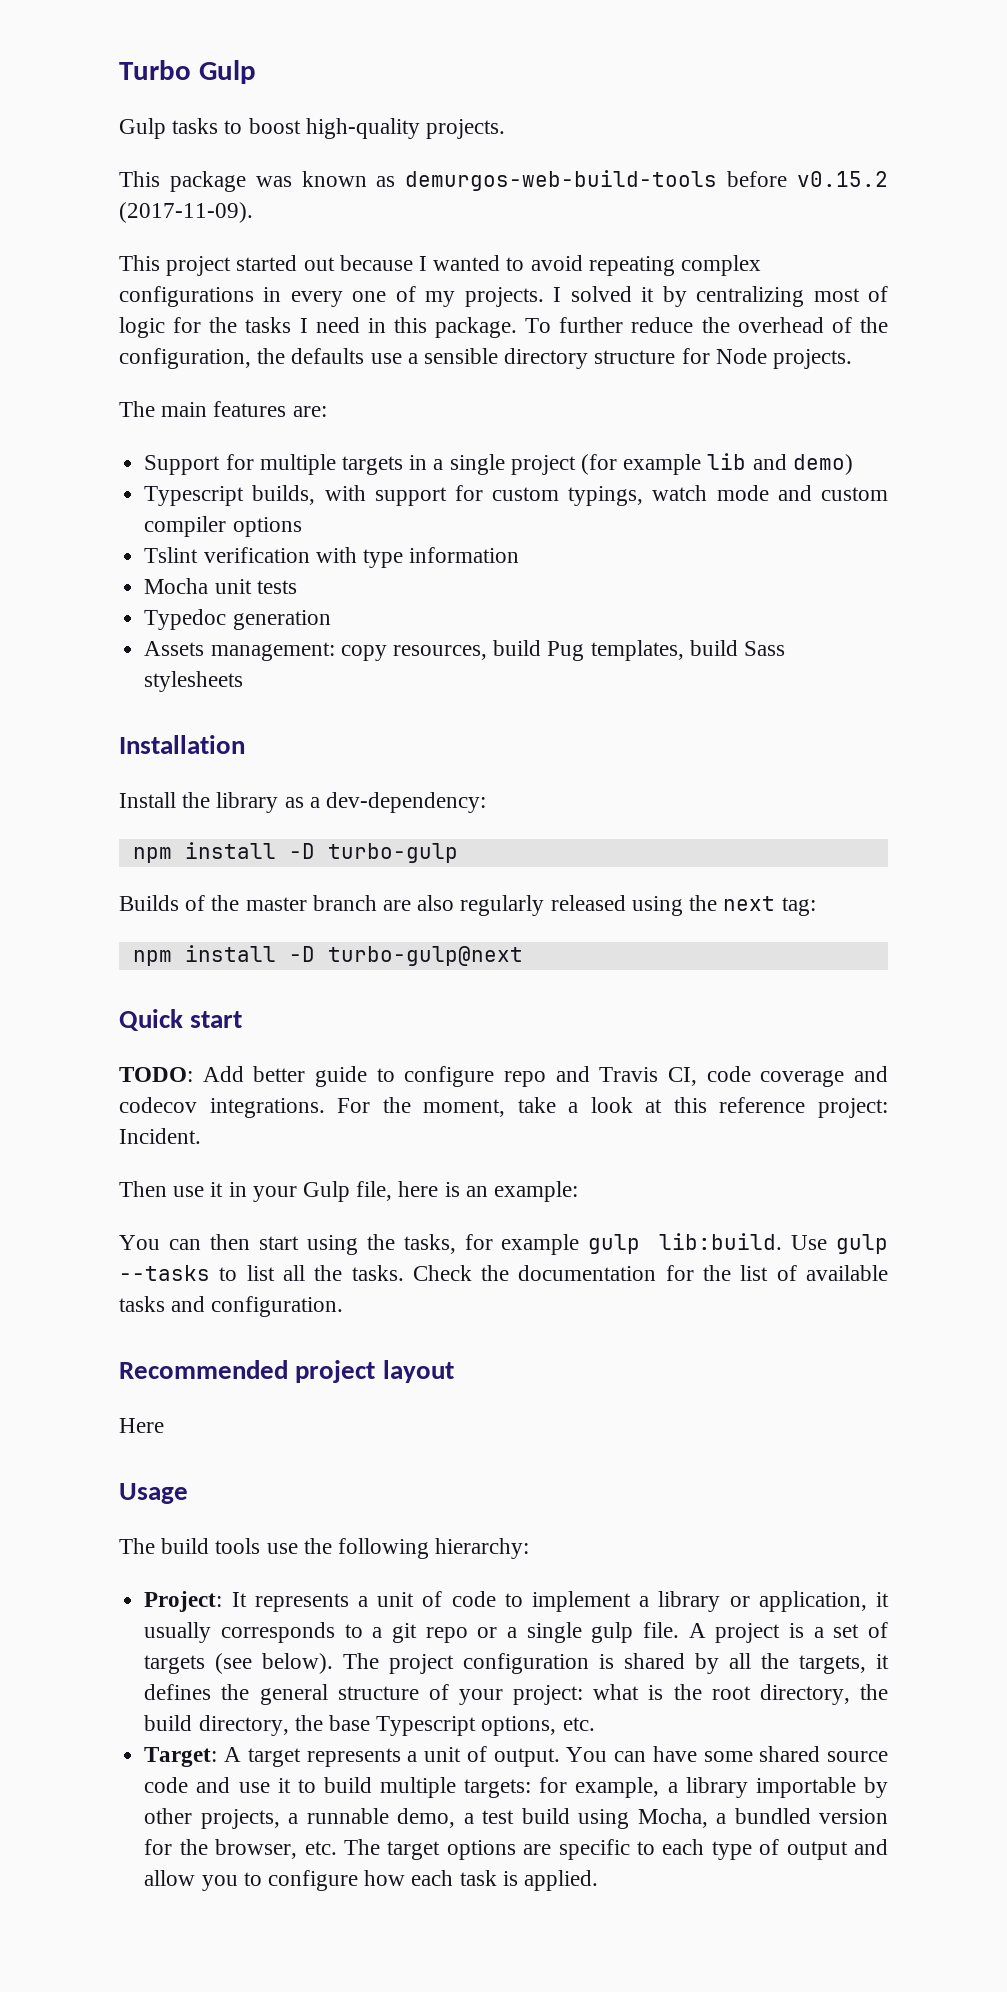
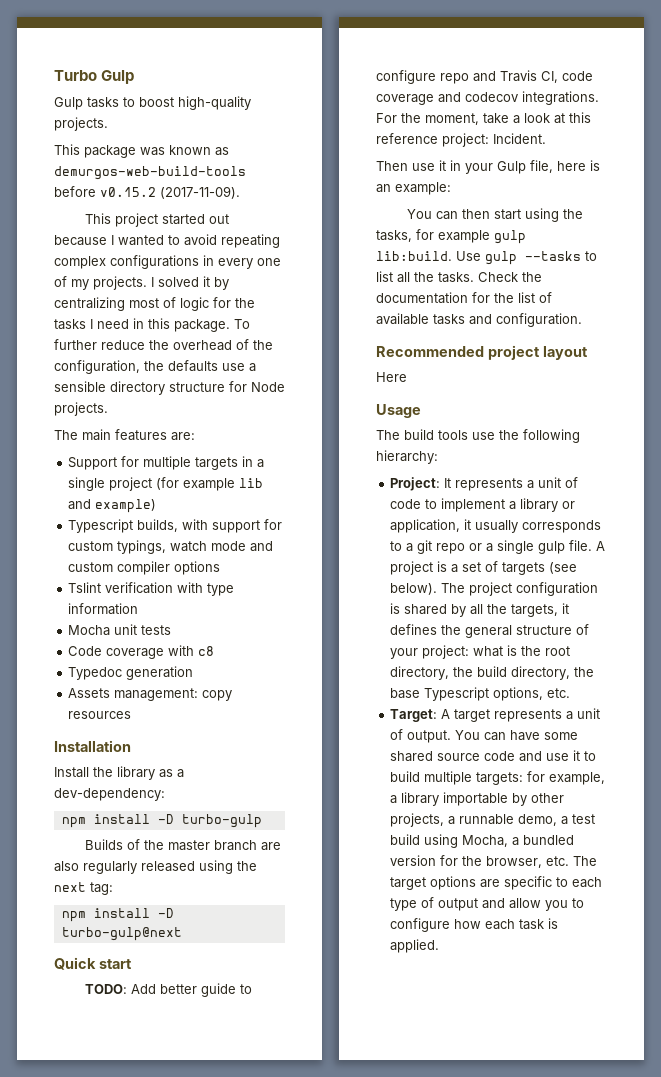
- Support for multiple targets in a single project (for example lib and demo)
+ Support for multiple targets in a single project (for example lib and example)
+ Code coverage with c8
- Assets management: copy resources, build Pug templates, build Sass stylesheets
+ Assets management: copy resources

